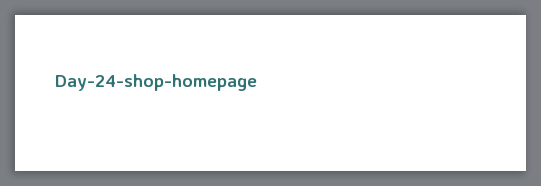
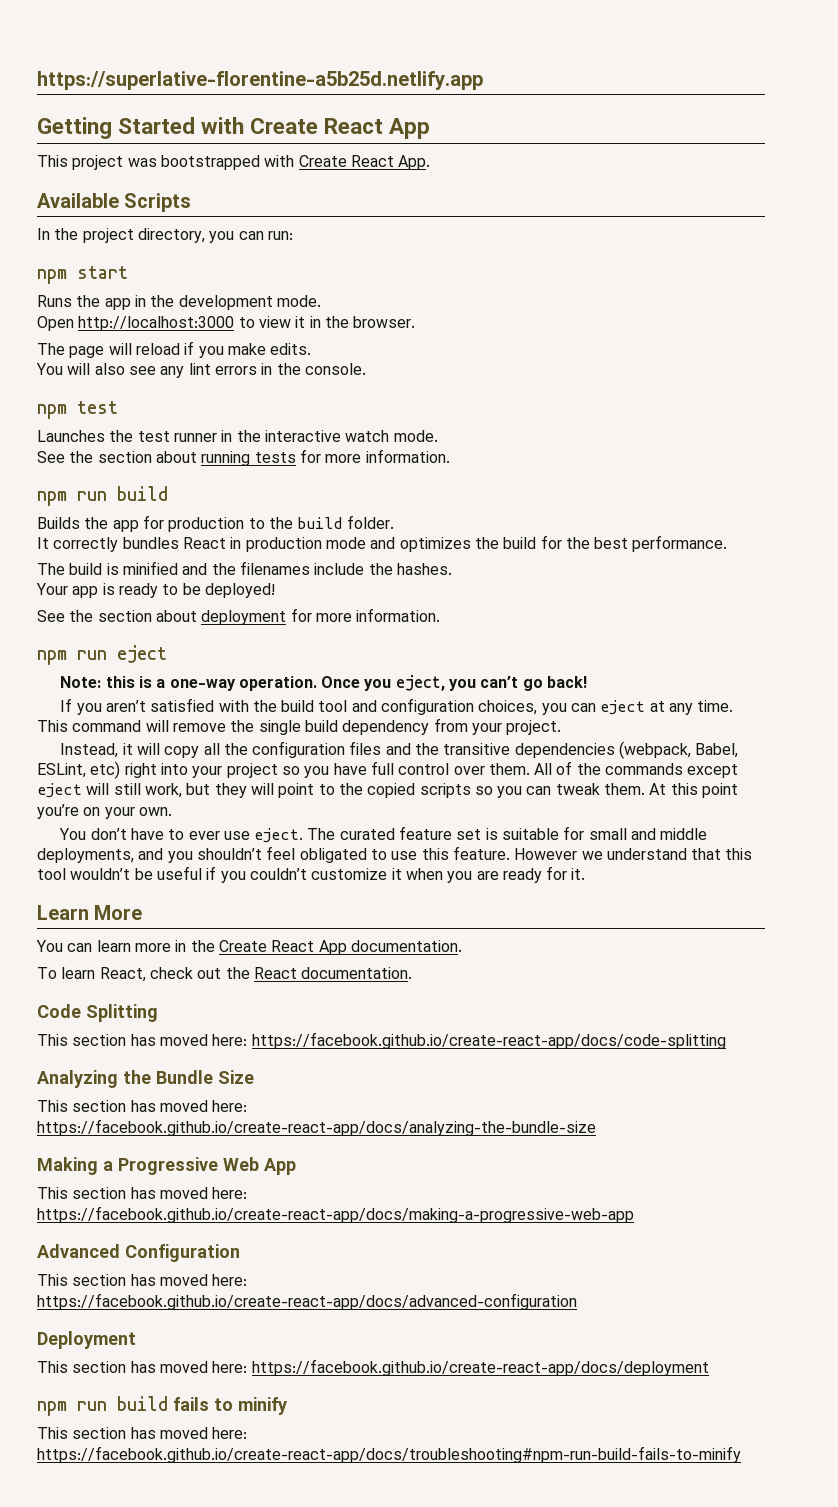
- Day-24-shop-homepage
+ https://superlative-florentine-a5b25d.netlify.app
+ Getting Started with Create React App
+ This project was bootstrapped with Create React App.
+ Available Scripts
+ In the project directory, you can run:
+ npm start
+ Runs the app in the development mode.
+ Open http://localhost:3000 to view it in the browser.
+ The page will reload if you make edits.
+ You will also see any lint errors in the console.
+ npm test
+ Launches the test runner in the interactive watch mode.
+ See the section about running tests for more information.
+ npm run build
+ Builds the app for production to the build folder.
+ It correctly bundles React in production mode and optimizes the build for the best performance.
+ The build is minified and the filenames include the hashes.
+ Your app is ready to be deployed!
+ See the section about deployment for more information.
+ npm run eject
+ Note: this is a one-way operation. Once you eject, you can’t go back!
+ If you aren’t satisfied with the build tool and configuration choices, you can eject at any time. This command will remove the single build dependency from your project.
+ Instead, it will copy all the configuration files and the transitive dependencies (webpack, Babel, ESLint, etc) right into your project so you have full control over them. All of the commands except eject will still work, but they will point to the copied scripts so you can tweak them. At this point you’re on your own.
+ You don’t have to ever use eject. The curated feature set is suitable for small and middle deployments, and you shouldn’t feel obligated to use this feature. However we understand that this tool wouldn’t be useful if you couldn’t customize it when you are ready for it.
+ Learn More
+ You can learn more in the Create React App documentation.
+ To learn React, check out the React documentation.
+ Code Splitting
+ This section has moved here: https://facebook.github.io/create-react-app/docs/code-splitting
+ Analyzing the Bundle Size
+ This section has moved here: https://facebook.github.io/create-react-app/docs/analyzing-the-bundle-size
+ Making a Progressive Web App
+ This section has moved here: https://facebook.github.io/create-react-app/docs/making-a-progressive-web-app
+ Advanced Configuration
+ This section has moved here: https://facebook.github.io/create-react-app/docs/advanced-configuration
+ Deployment
+ This section has moved here: https://facebook.github.io/create-react-app/docs/deployment
+ npm run build fails to minify
+ This section has moved here: https://facebook.github.io/create-react-app/docs/troubleshooting#npm-run-build-fails-to-minify

